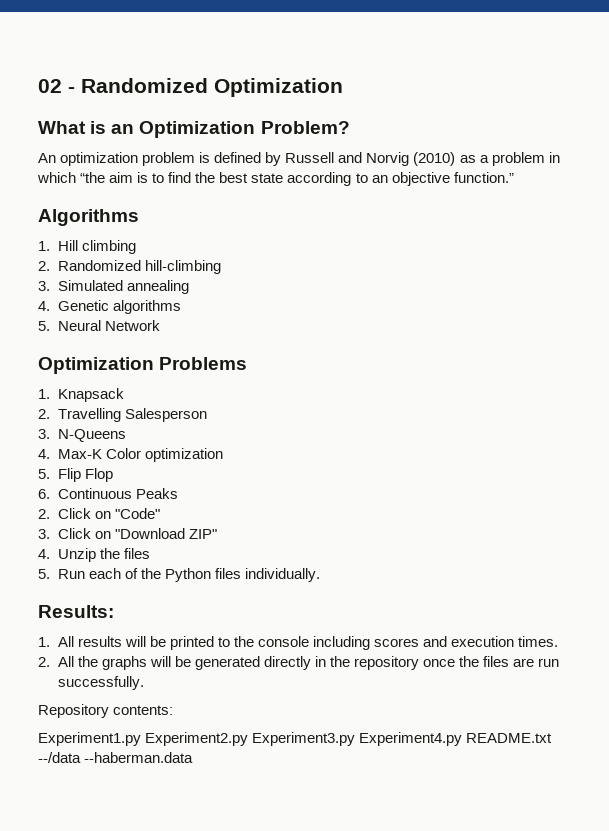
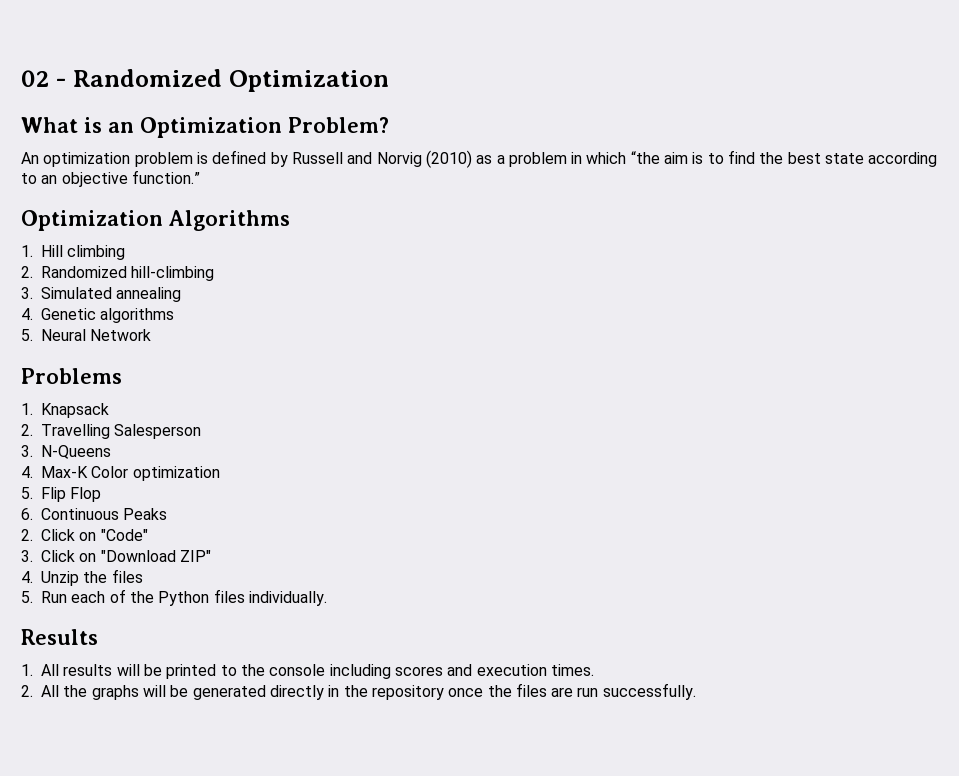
- Algorithms
+ Optimization Algorithms
- Optimization Problems
+ Problems
- Results:
+ Results
- Repository contents:
- Experiment1.py Experiment2.py Experiment3.py Experiment4.py README.txt --/data --haberman.data

